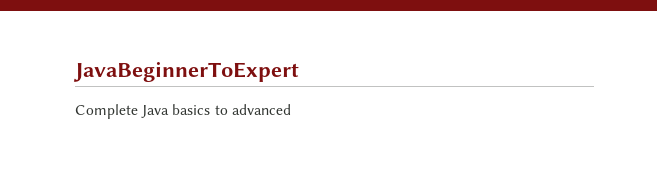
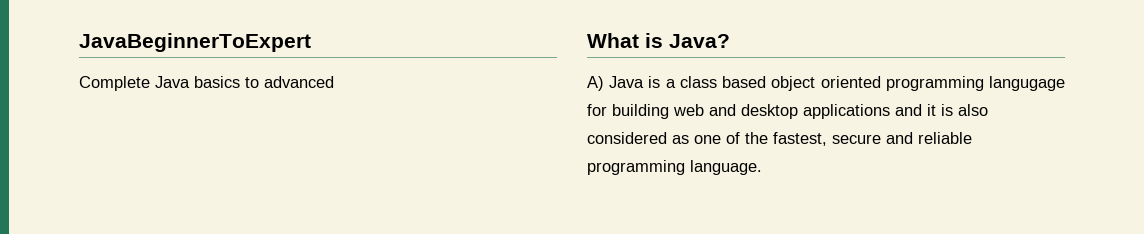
+ What is Java?
+ A) Java is a class based object oriented programming langugage for building web and desktop applications and it is also considered as one of the fastest, secure and reliable programming language.

